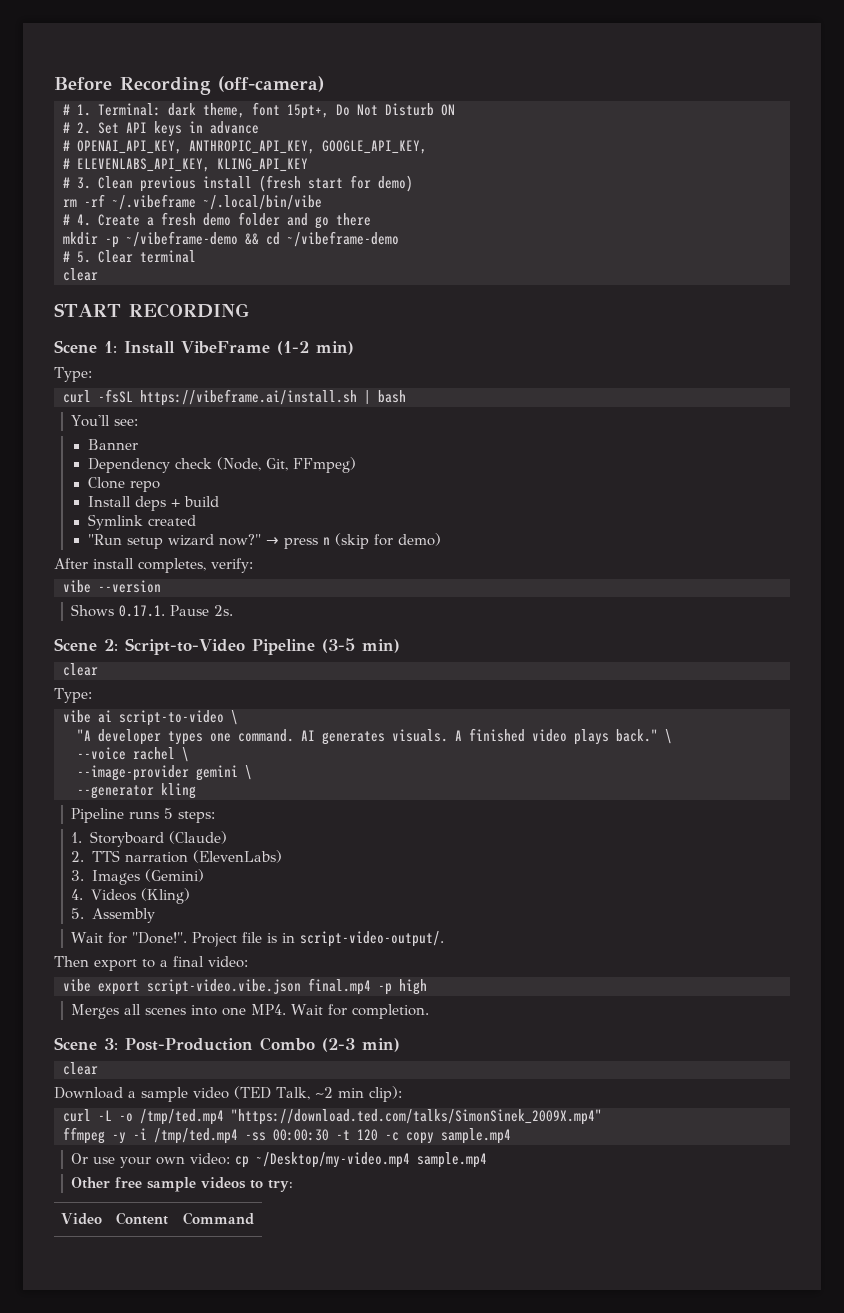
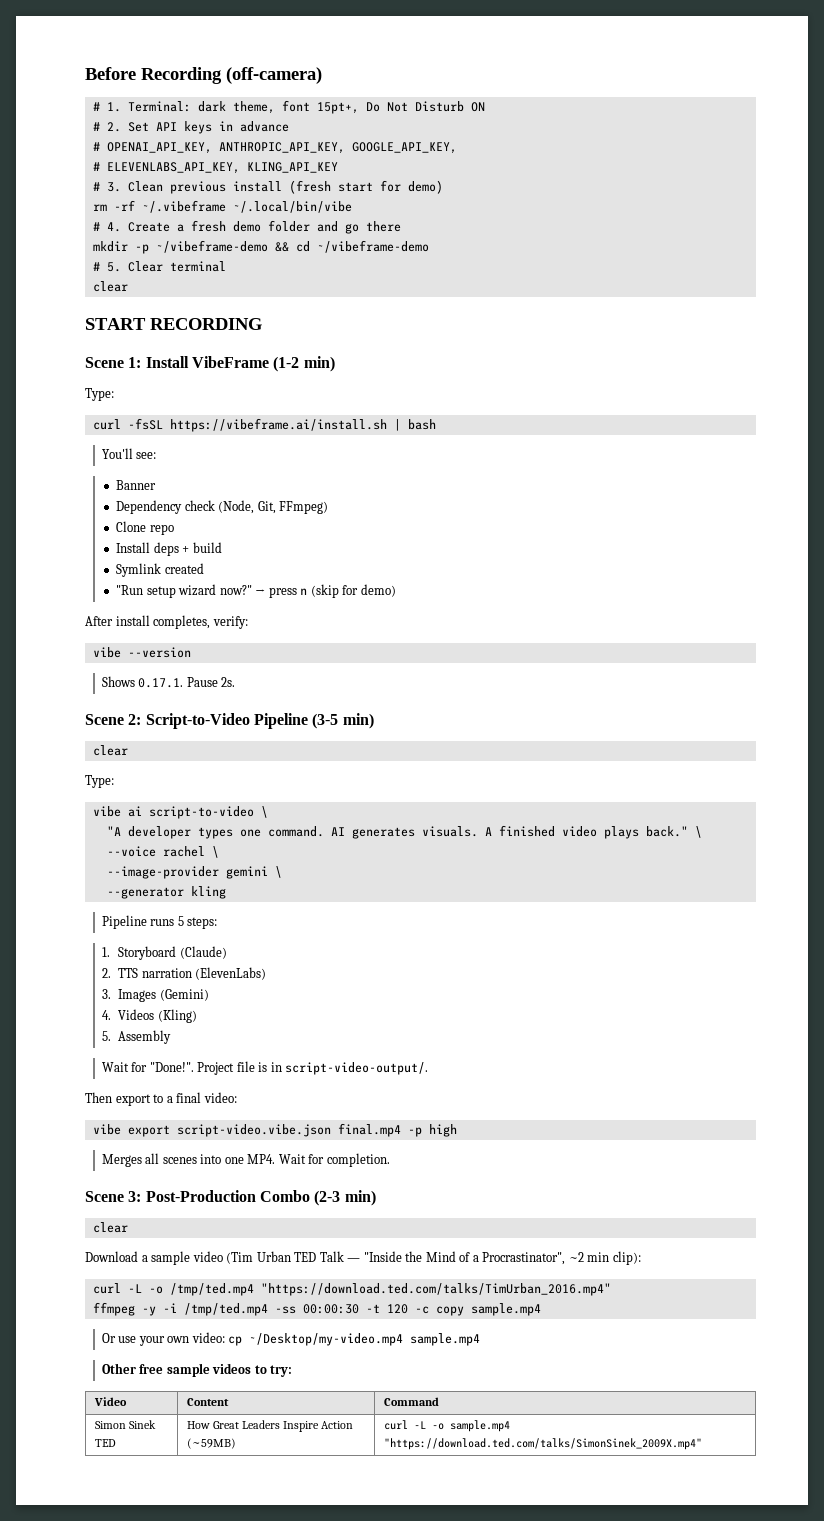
- Download a sample video (TED Talk, ~2 min clip):
+ Download a sample video (Tim Urban TED Talk — "Inside the Mind of a Procrastinator", ~2 min clip):
- curl -L -o /tmp/ted.mp4 "https://download.ted.com/talks/SimonSinek_2009X.mp4"
+ curl -L -o /tmp/ted.mp4 "https://download.ted.com/talks/TimUrban_2016.mp4"
+ Simon Sinek TED | How Great Leaders Inspire Action (~59MB) | curl -L -o sample.mp4 "https://download.ted.com/talks/SimonSinek_2009X.mp4"

